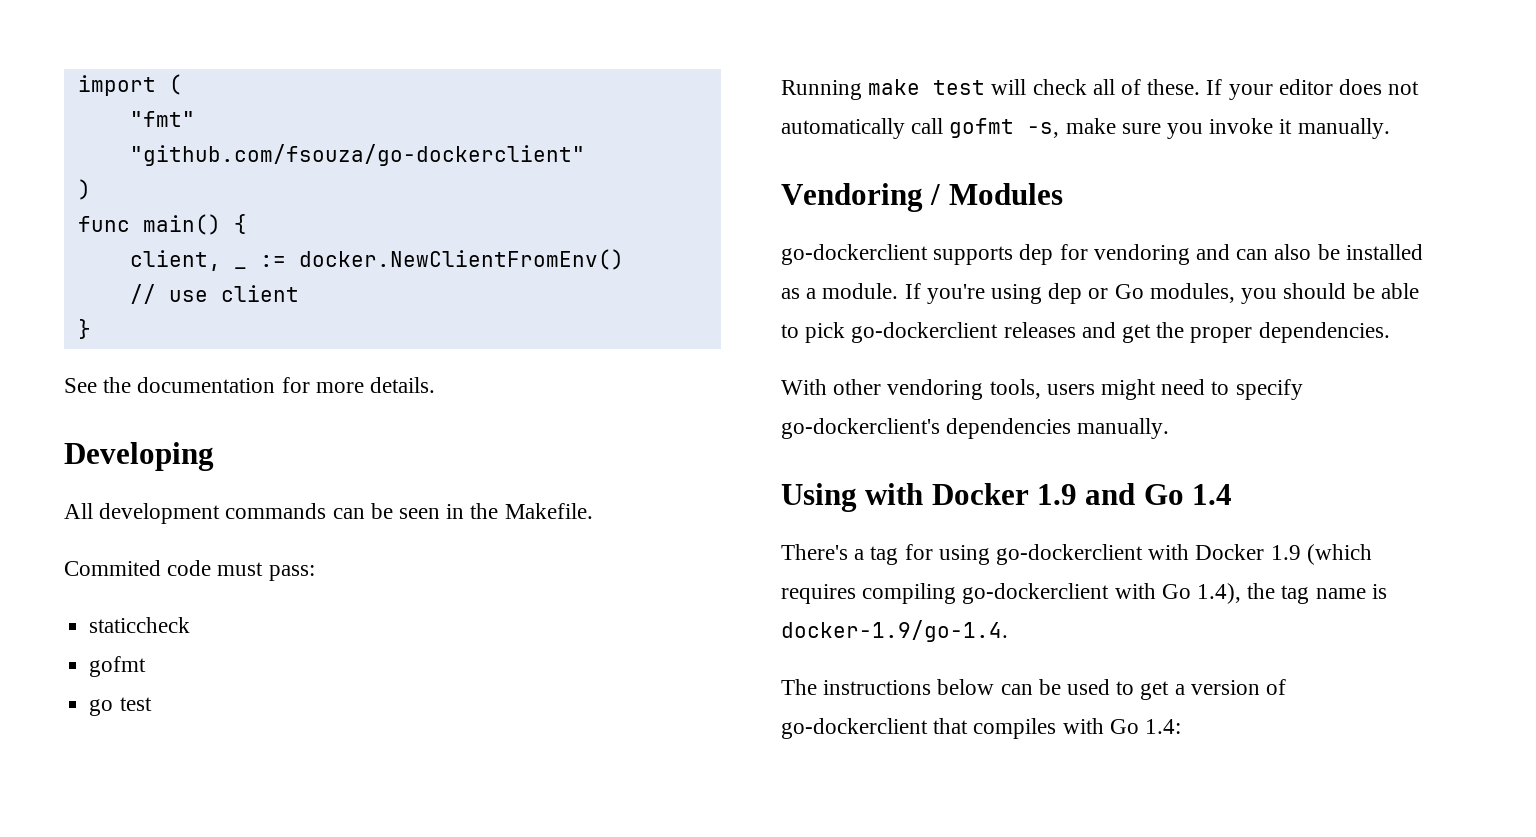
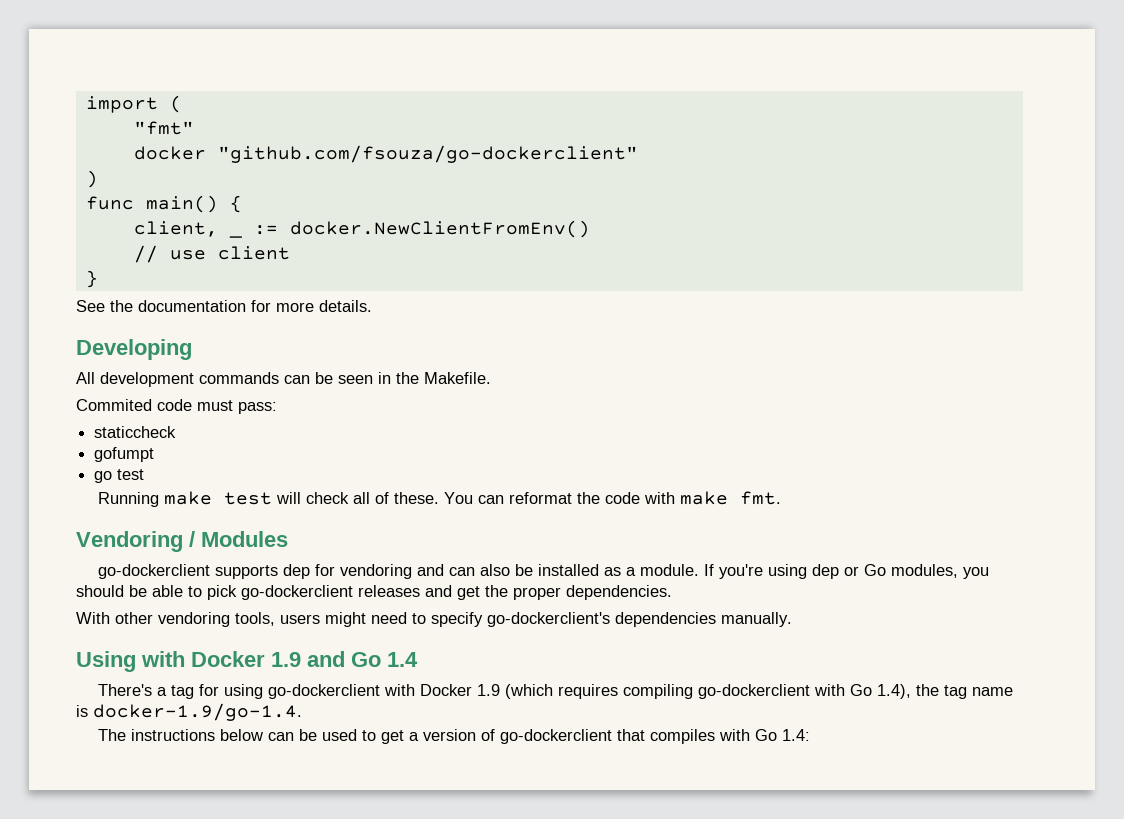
- "github.com/fsouza/go-dockerclient"
+ docker "github.com/fsouza/go-dockerclient"
  staticcheck
- gofmt
+ gofumpt
- If your editor does not automatically call gofmt -s, make sure you invoke it manually.
+ You can reformat the code with make fmt.

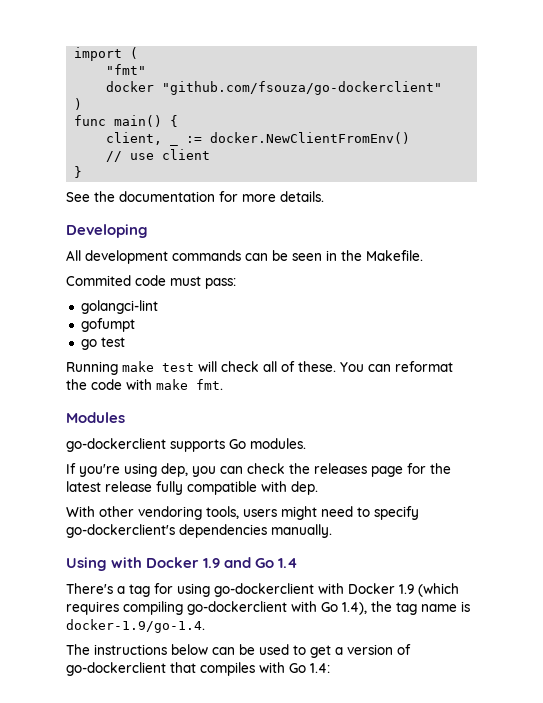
- staticcheck
+ golangci-lint
- Vendoring / Modules
+ Modules
- go-dockerclient supports dep for vendoring and can also be installed as a module. If you're using dep or Go modules, you should be able to pick go-dockerclient releases and get the proper dependencies.
+ go-dockerclient supports Go modules.
+ If you're using dep, you can check the releases page for the latest release fully compatible with dep.

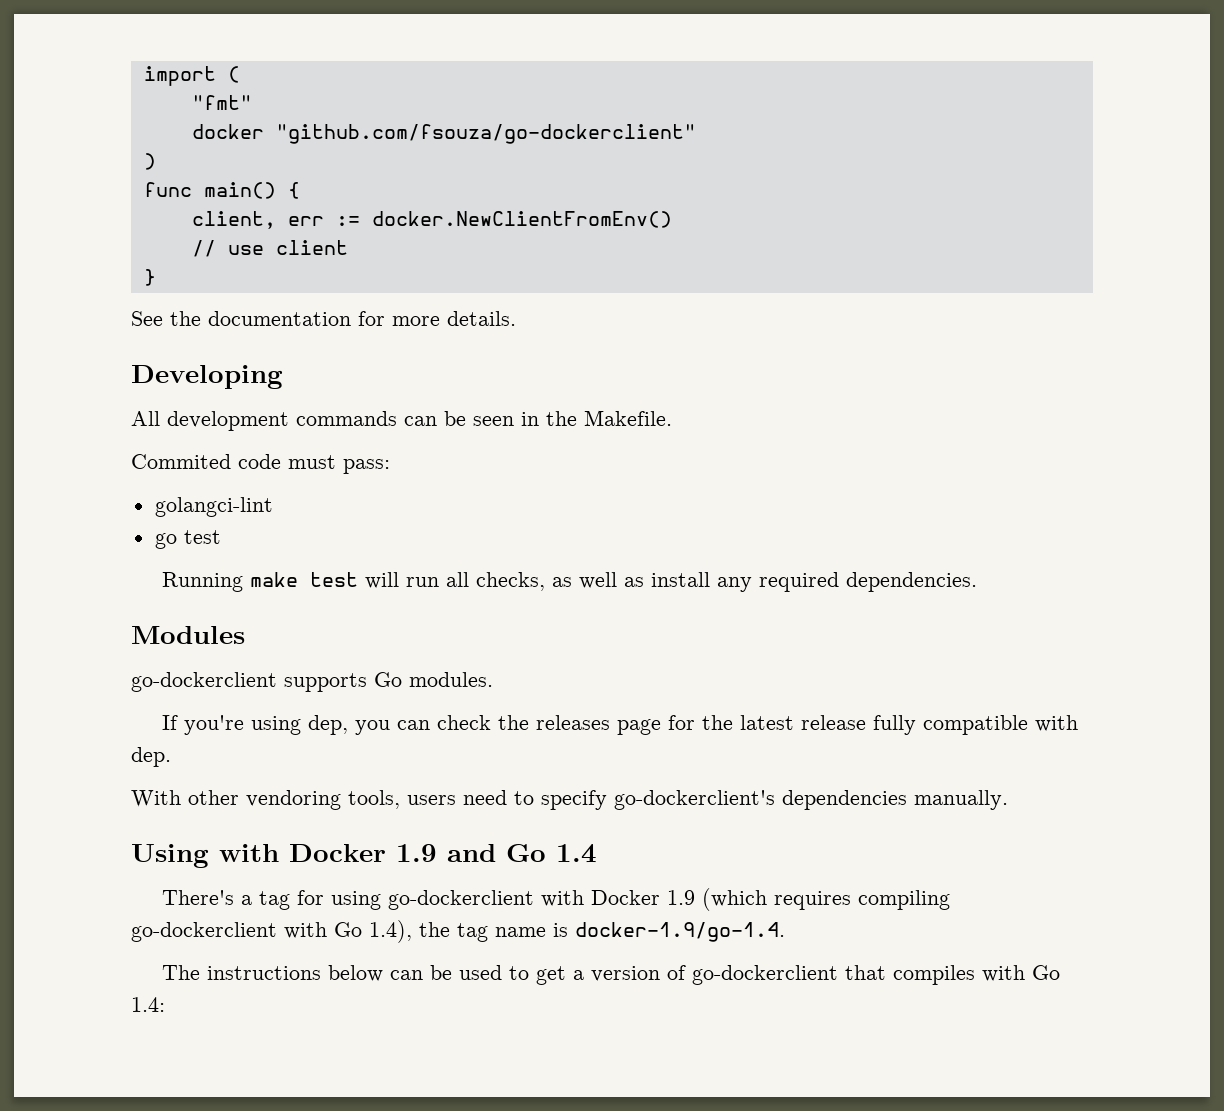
- client, _ := docker.NewClientFromEnv()
+ client, err := docker.NewClientFromEnv()
- gofumpt
- Running make test will check all of these. You can reformat the code with make fmt.
+ Running make test will run all checks, as well as install any required dependencies.
- With other vendoring tools, users might need to specify go-dockerclient's dependencies manually.
+ With other vendoring tools, users need to specify go-dockerclient's dependencies manually.

